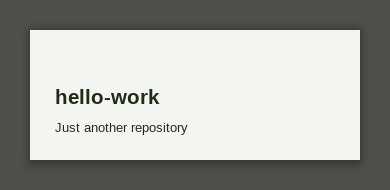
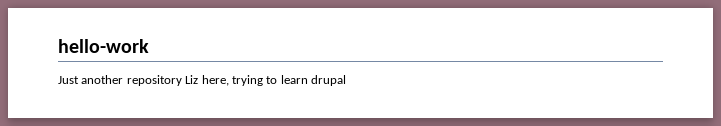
- Just another repository
+ Just another repository Liz here, trying to learn drupal

